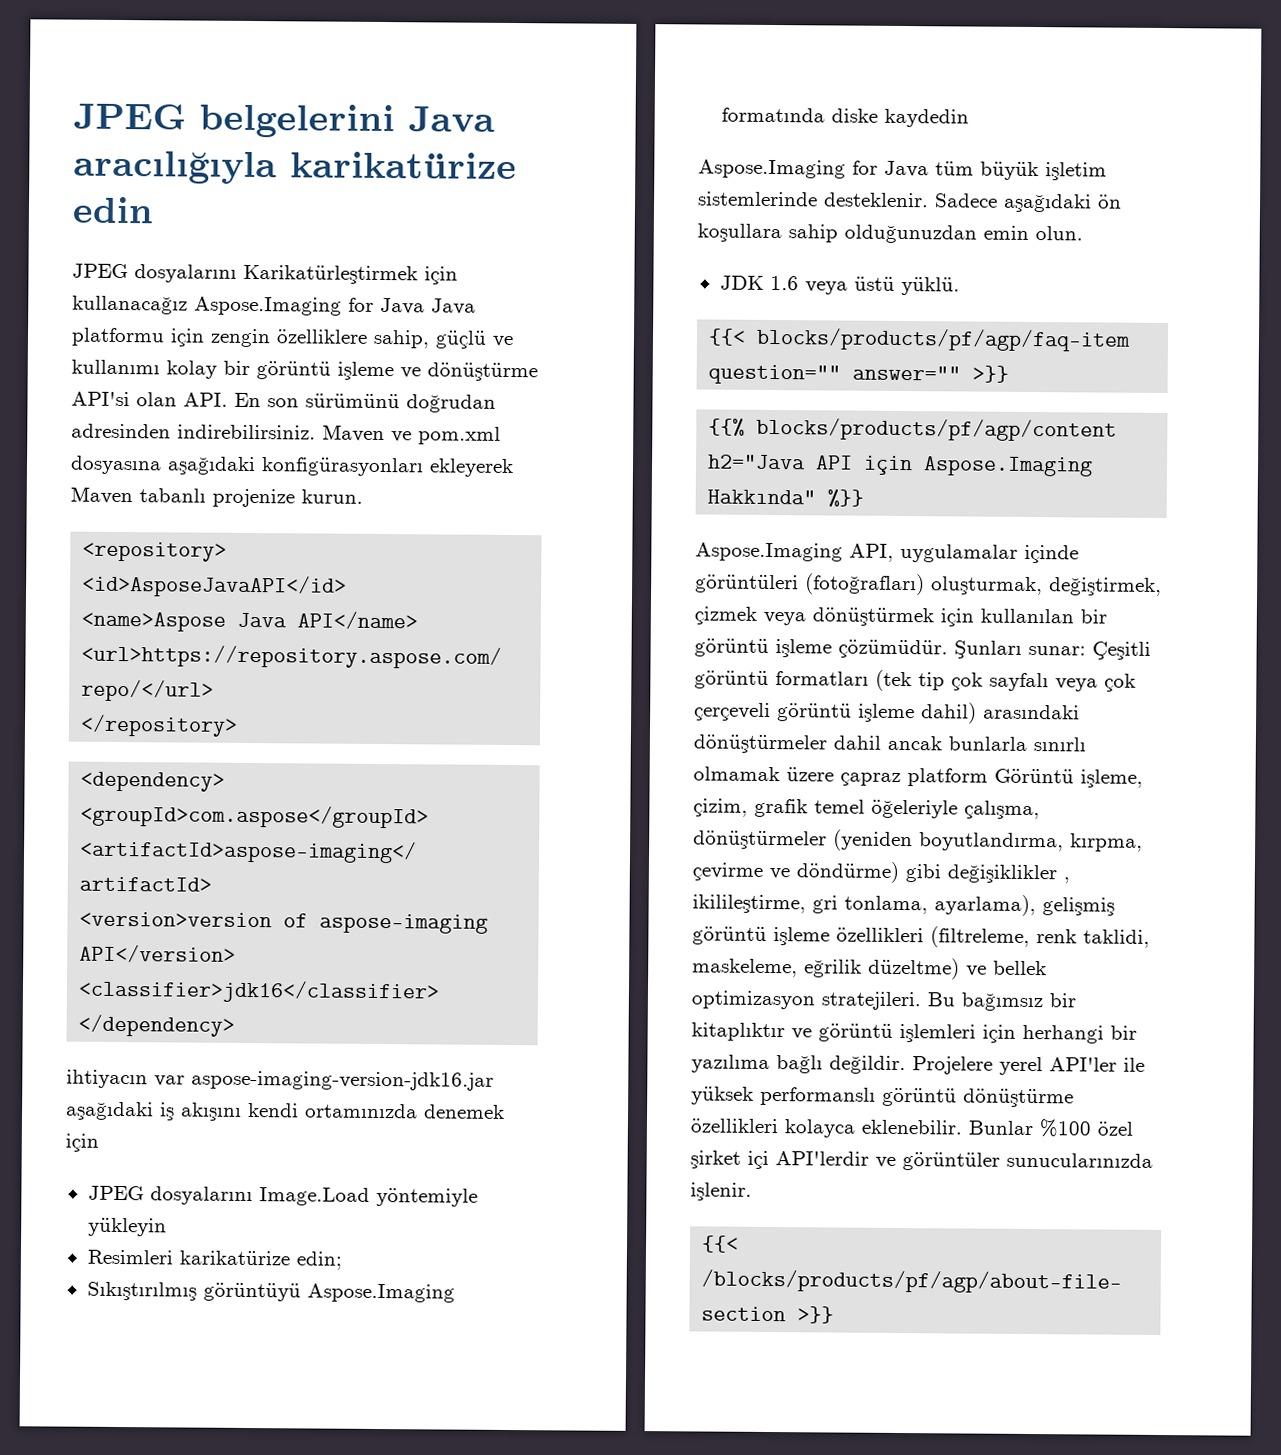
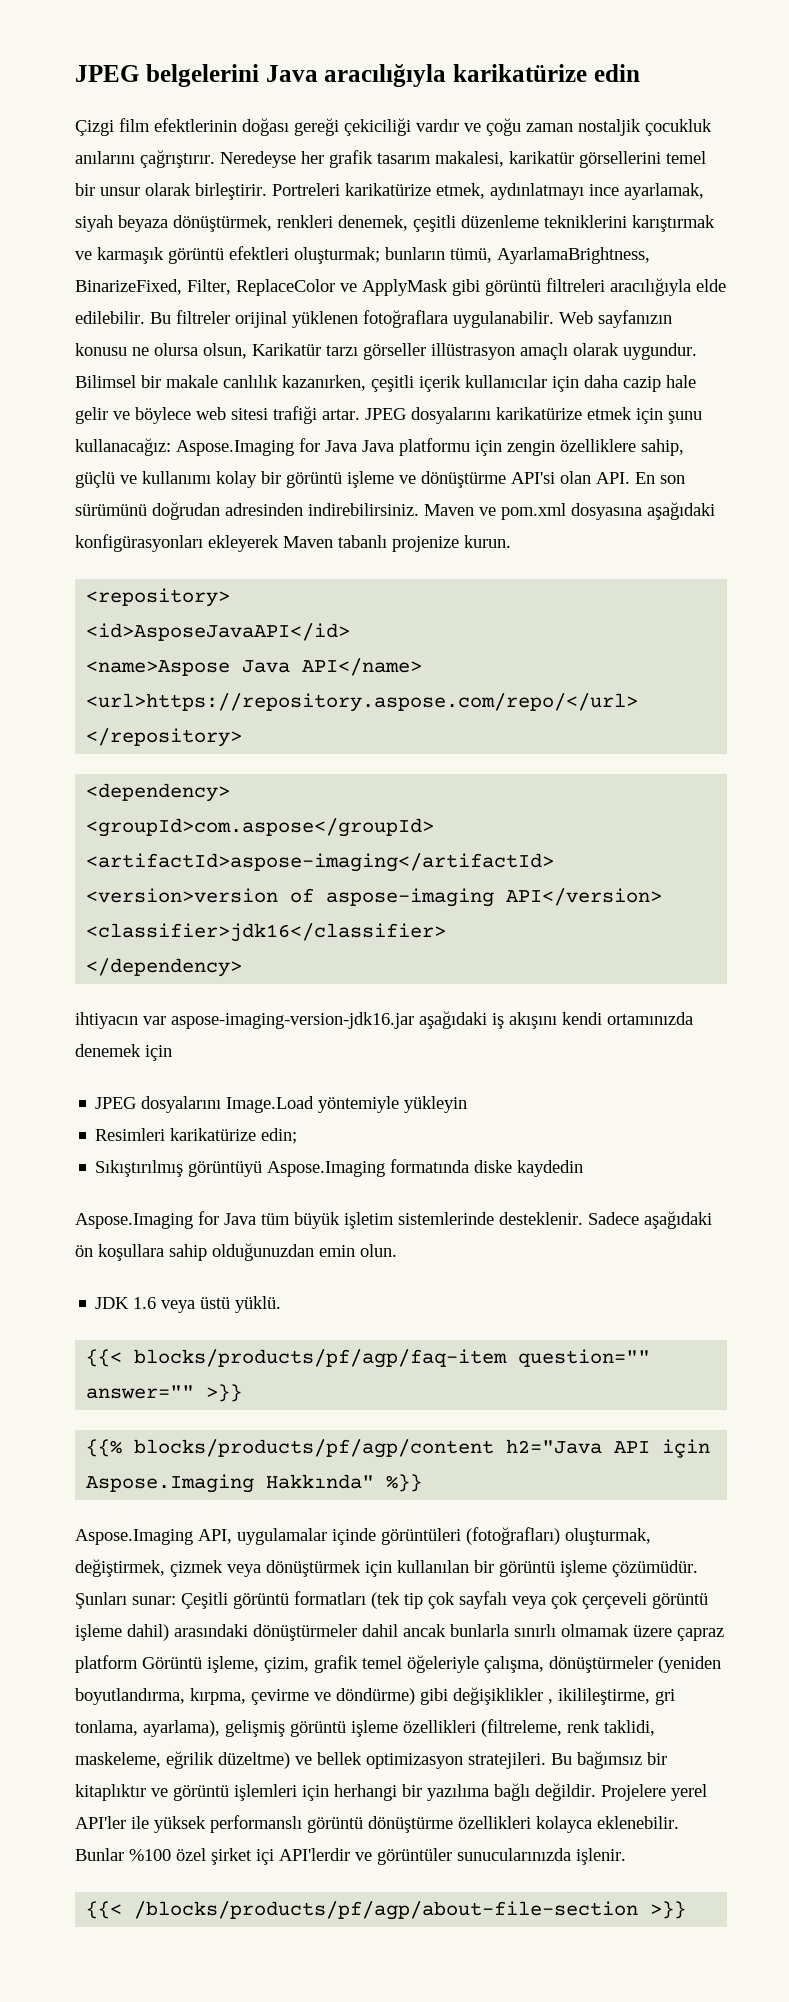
- JPEG dosyalarını Karikatürleştirmek için kullanacağız Aspose.Imaging for Java Java platformu için zengin özelliklere sahip, güçlü ve kullanımı kolay bir görüntü işleme ve dönüştürme API'si olan API. En son sürümünü doğrudan adresinden indirebilirsiniz.
+ Çizgi film efektlerinin doğası gereği çekiciliği vardır ve çoğu zaman nostaljik çocukluk anılarını çağrıştırır. Neredeyse her grafik tasarım makalesi, karikatür görsellerini temel bir unsur olarak birleştirir. Portreleri karikatürize etmek, aydınlatmayı ince ayarlamak, siyah beyaza dönüştürmek, renkleri denemek, çeşitli düzenleme tekniklerini karıştırmak ve karmaşık görüntü efektleri oluşturmak; bunların tümü, AyarlamaBrightness, BinarizeFixed, Filter, ReplaceColor ve ApplyMask gibi görüntü filtreleri aracılığıyla elde edilebilir. Bu filtreler orijinal yüklenen fotoğraflara uygulanabilir. Web sayfanızın konusu ne olursa olsun, Karikatür tarzı görseller illüstrasyon amaçlı olarak uygundur. Bilimsel bir makale canlılık kazanırken, çeşitli içerik kullanıcılar için daha cazip hale gelir ve böylece web sitesi trafiği artar. JPEG dosyalarını karikatürize etmek için şunu kullanacağız: Aspose.Imaging for Java Java platformu için zengin özelliklere sahip, güçlü ve kullanımı kolay bir görüntü işleme ve dönüştürme API'si olan API. En son sürümünü doğrudan adresinden indirebilirsiniz.

